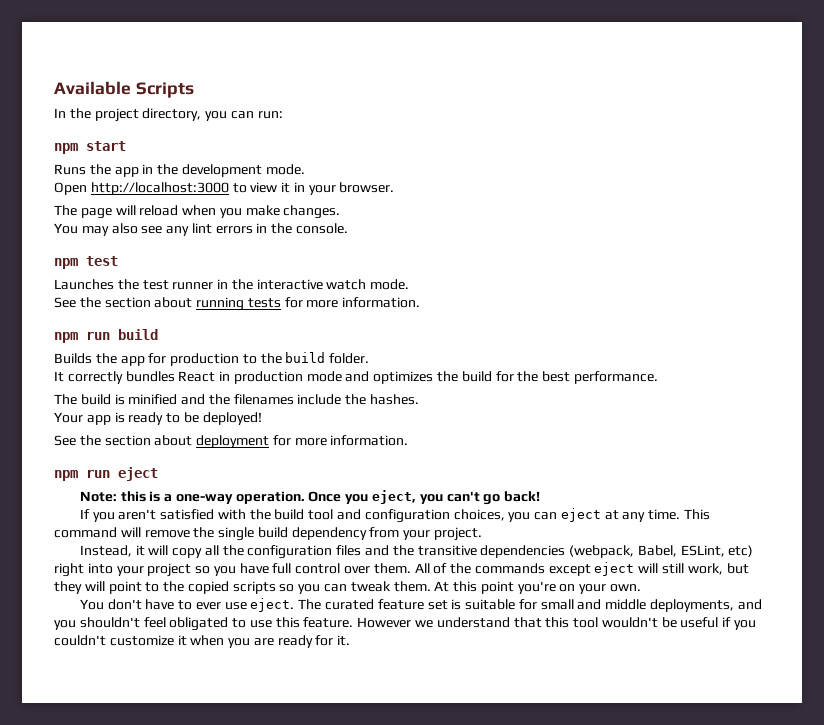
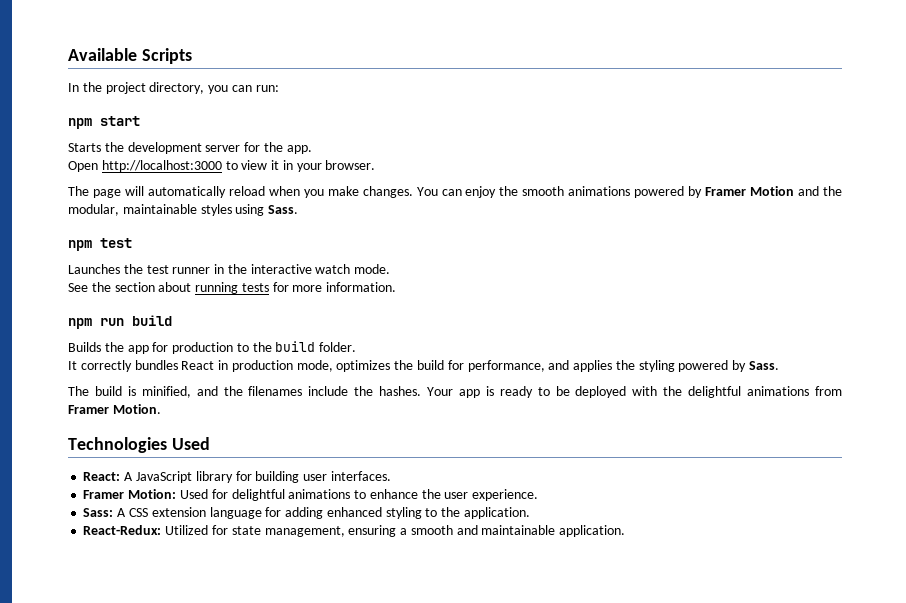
- Runs the app in the development mode.
+ Starts the development server for the app.
- The page will reload when you make changes.
- You may also see any lint errors in the console.
+ The page will automatically reload when you make changes. You can enjoy the smooth animations powered by Framer Motion and the modular, maintainable styles using Sass.
- It correctly bundles React in production mode and optimizes the build for the best performance.
+ It correctly bundles React in production mode, optimizes the build for performance, and applies the styling powered by Sass.
- The build is minified and the filenames include the hashes.
- Your app is ready to be deployed!
- See the section about deployment for more information.
- npm run eject
- Note: this is a one-way operation. Once you eject, you can't go back!
- If you aren't satisfied with the build tool and configuration choices, you can eject at any time. This command will remove the single build dependency from your project.
- Instead, it will copy all the configuration files and the transitive dependencies (webpack, Babel, ESLint, etc) right into your project so you have full control over them. All of the commands except eject will still work, but they will point to the copied scripts so you can tweak them. At this point you're on your own.
- You don't have to ever use eject. The curated feature set is suitable for small and middle deployments, and you shouldn't feel obligated to use this feature. However we understand that this tool wouldn't be useful if you couldn't customize it when you are ready for it.
+ The build is minified, and the filenames include the hashes. Your app is ready to be deployed with the delightful animations from Framer Motion.
+ Technologies Used
+ React: A JavaScript library for building user interfaces.
+ Framer Motion: Used for delightful animations to enhance the user experience.
+ Sass: A CSS extension language for adding enhanced styling to the application.
+ React-Redux: Utilized for state management, ensuring a smooth and maintainable application.

